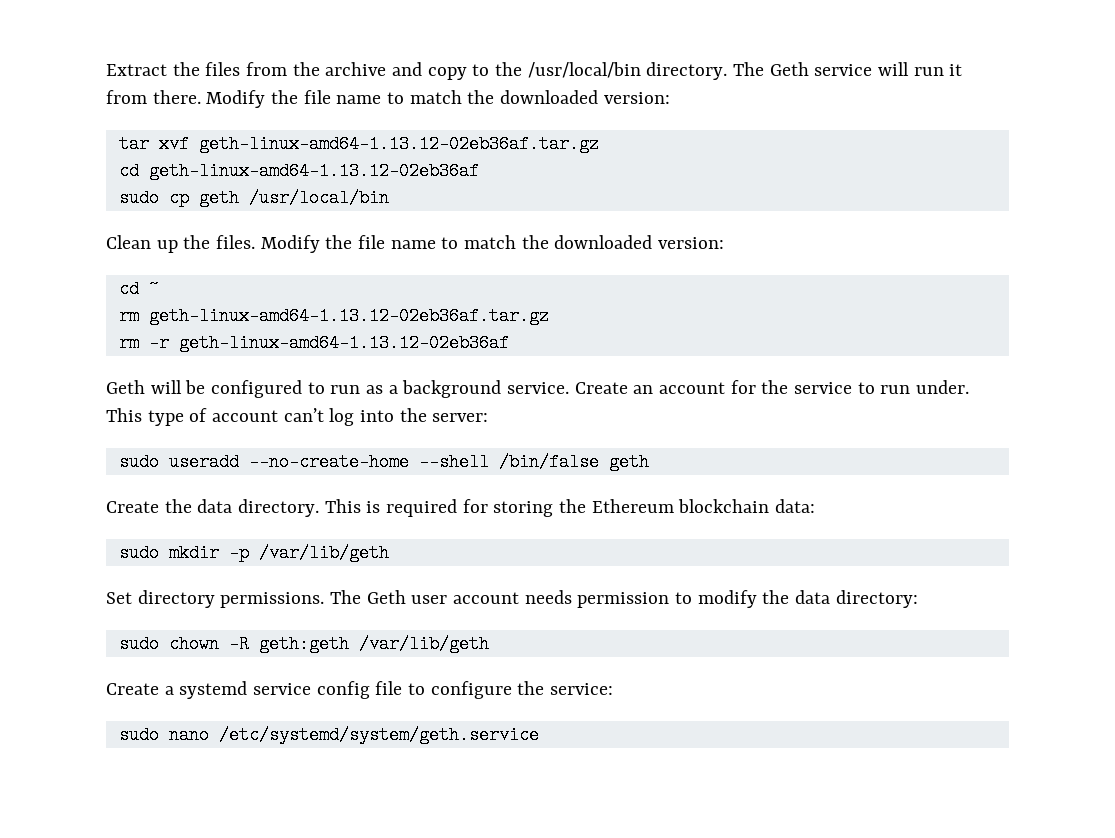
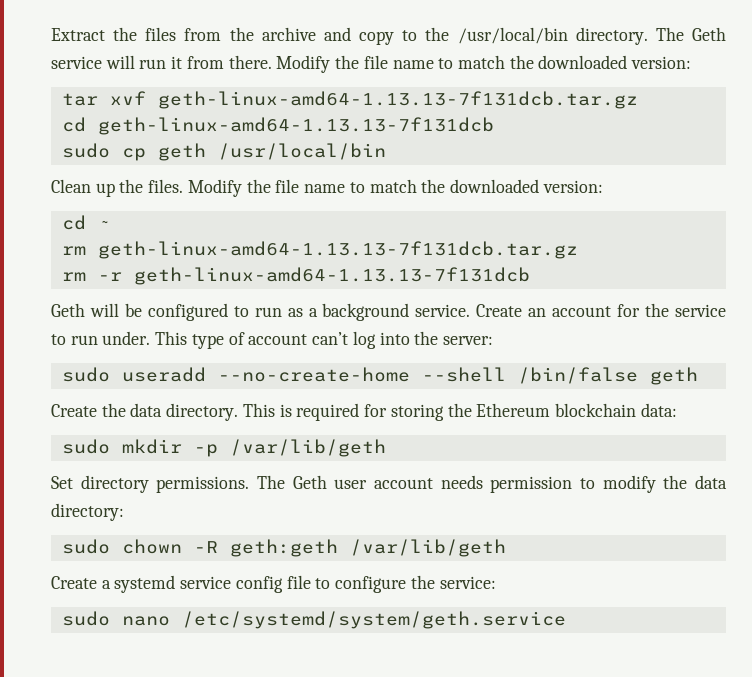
- tar xvf geth-linux-amd64-1.13.12-02eb36af.tar.gz
- cd geth-linux-amd64-1.13.12-02eb36af
+ tar xvf geth-linux-amd64-1.13.13-7f131dcb.tar.gz
+ cd geth-linux-amd64-1.13.13-7f131dcb
- rm geth-linux-amd64-1.13.12-02eb36af.tar.gz
+ rm geth-linux-amd64-1.13.13-7f131dcb.tar.gz
- rm -r geth-linux-amd64-1.13.12-02eb36af
+ rm -r geth-linux-amd64-1.13.13-7f131dcb

